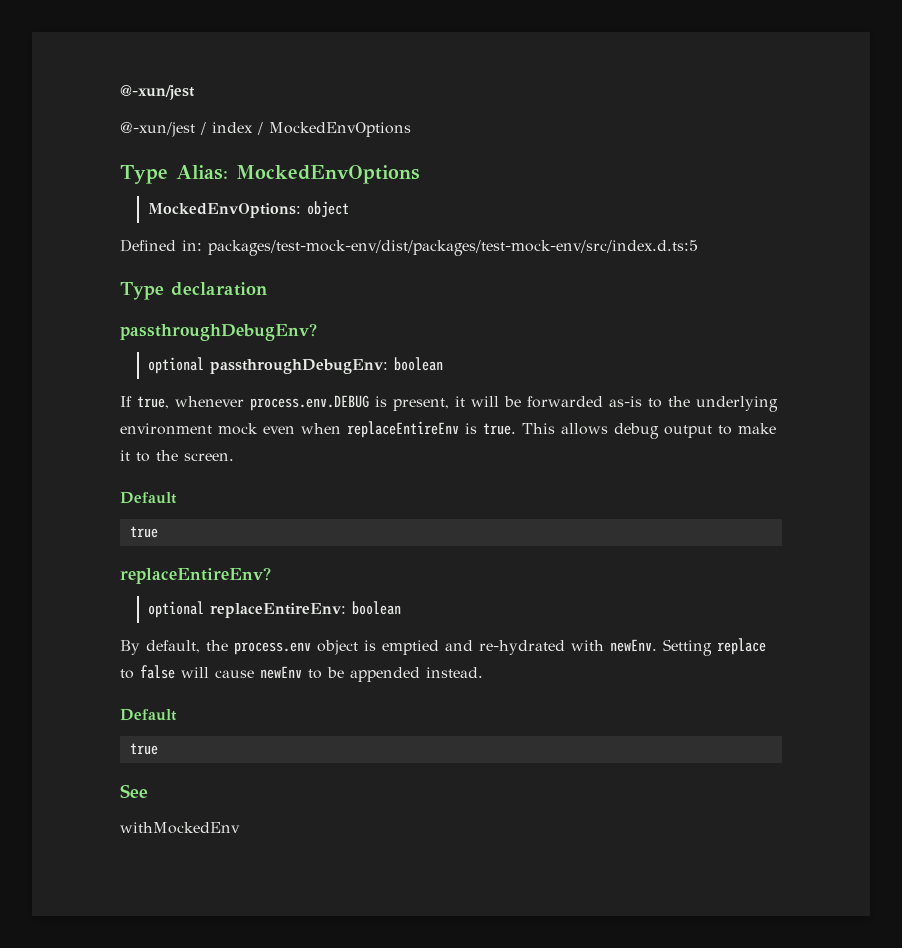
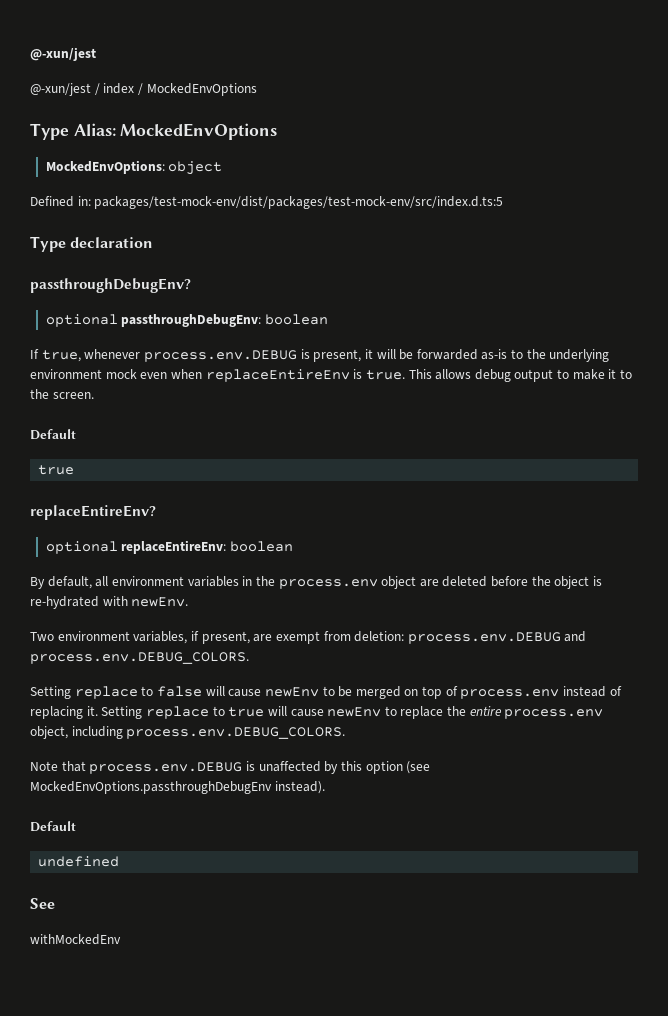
- By default, the process.env object is emptied and re-hydrated with newEnv. Setting replace to false will cause newEnv to be appended instead.
+ By default, all environment variables in the process.env object are deleted before the object is re-hydrated with newEnv.
+ Two environment variables, if present, are exempt from deletion: process.env.DEBUG and process.env.DEBUG_COLORS.
+ Setting replace to false will cause newEnv to be merged on top of process.env instead of replacing it. Setting replace to true will cause newEnv to replace the entire process.env object, including process.env.DEBUG_COLORS.
+ Note that process.env.DEBUG is unaffected by this option (see MockedEnvOptions.passthroughDebugEnv instead).
  Default
- true
+ undefined

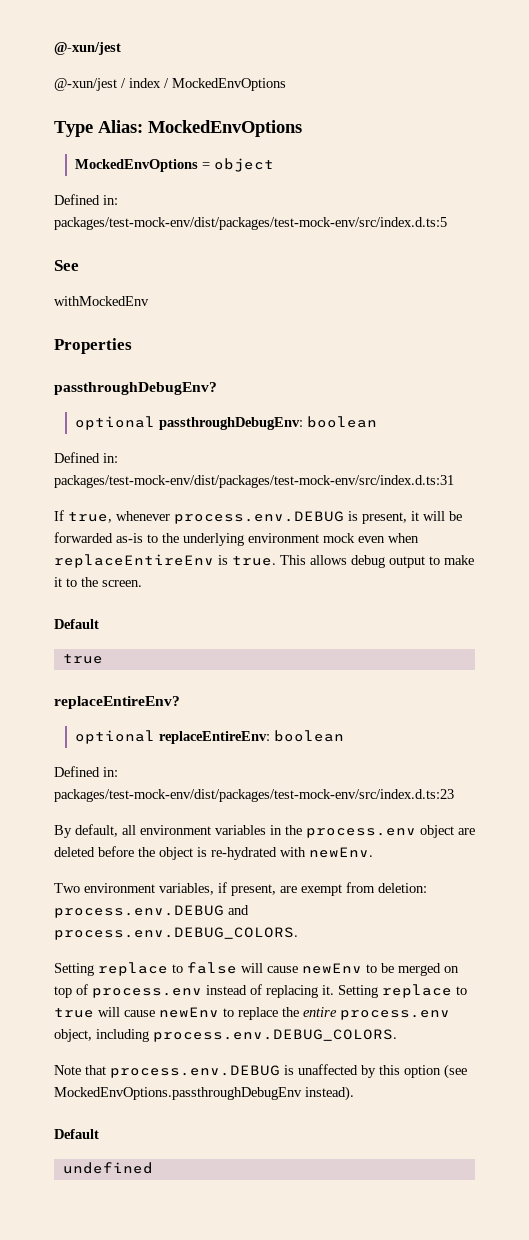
- MockedEnvOptions: object
+ MockedEnvOptions = object
- Type declaration
+ See
+ withMockedEnv
+ Properties
+ Defined in: packages/test-mock-env/dist/packages/test-mock-env/src/index.d.ts:31
+ Defined in: packages/test-mock-env/dist/packages/test-mock-env/src/index.d.ts:23
- See
- withMockedEnv

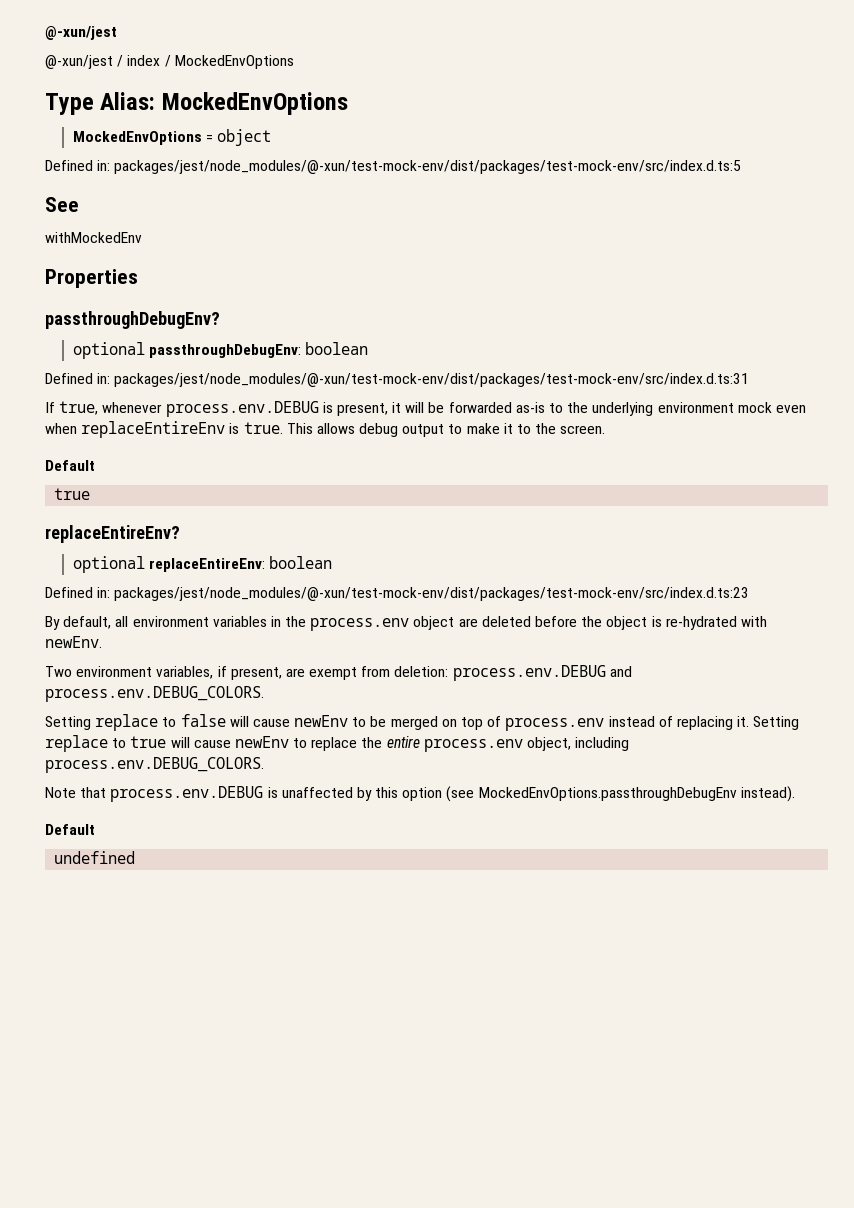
- Defined in: packages/test-mock-env/dist/packages/test-mock-env/src/index.d.ts:5
+ Defined in: packages/jest/node_modules/@-xun/test-mock-env/dist/packages/test-mock-env/src/index.d.ts:5
- Defined in: packages/test-mock-env/dist/packages/test-mock-env/src/index.d.ts:31
+ Defined in: packages/jest/node_modules/@-xun/test-mock-env/dist/packages/test-mock-env/src/index.d.ts:31
- Defined in: packages/test-mock-env/dist/packages/test-mock-env/src/index.d.ts:23
+ Defined in: packages/jest/node_modules/@-xun/test-mock-env/dist/packages/test-mock-env/src/index.d.ts:23

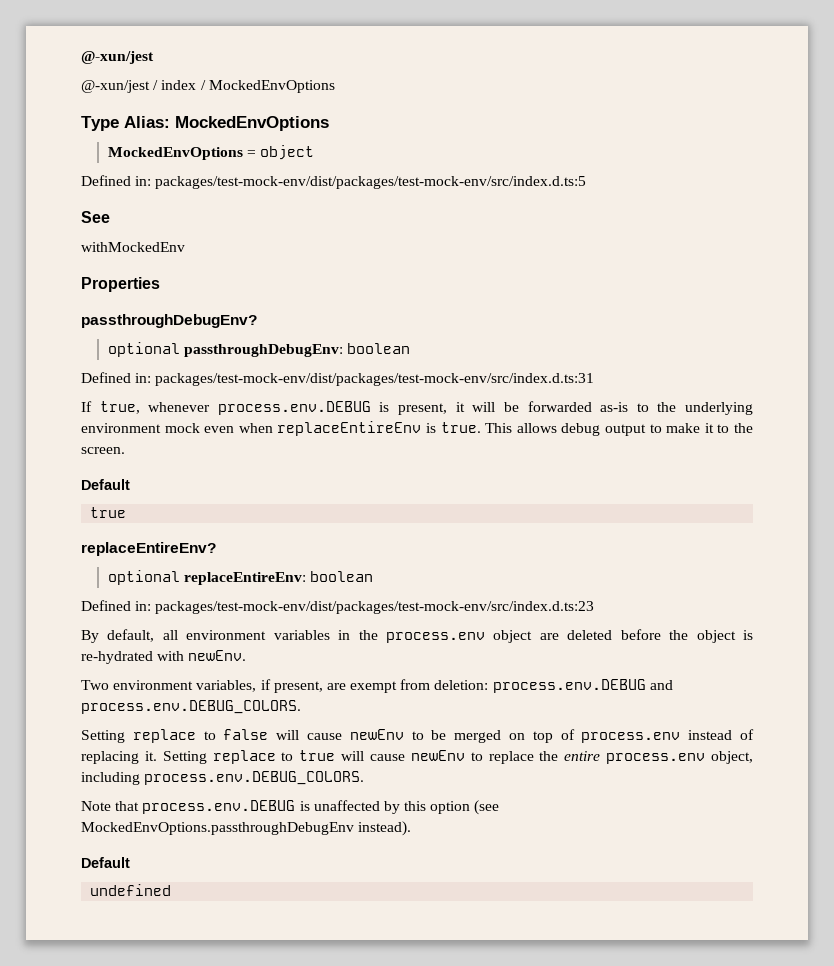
- Defined in: packages/jest/node_modules/@-xun/test-mock-env/dist/packages/test-mock-env/src/index.d.ts:5
+ Defined in: packages/test-mock-env/dist/packages/test-mock-env/src/index.d.ts:5
- Defined in: packages/jest/node_modules/@-xun/test-mock-env/dist/packages/test-mock-env/src/index.d.ts:31
+ Defined in: packages/test-mock-env/dist/packages/test-mock-env/src/index.d.ts:31
- Defined in: packages/jest/node_modules/@-xun/test-mock-env/dist/packages/test-mock-env/src/index.d.ts:23
+ Defined in: packages/test-mock-env/dist/packages/test-mock-env/src/index.d.ts:23

